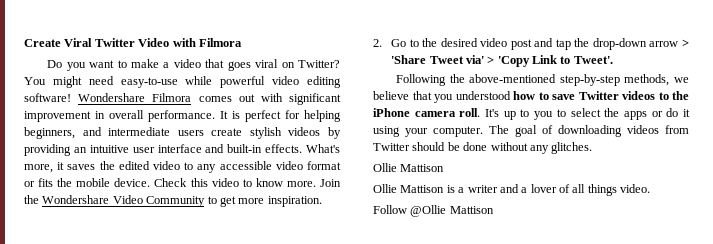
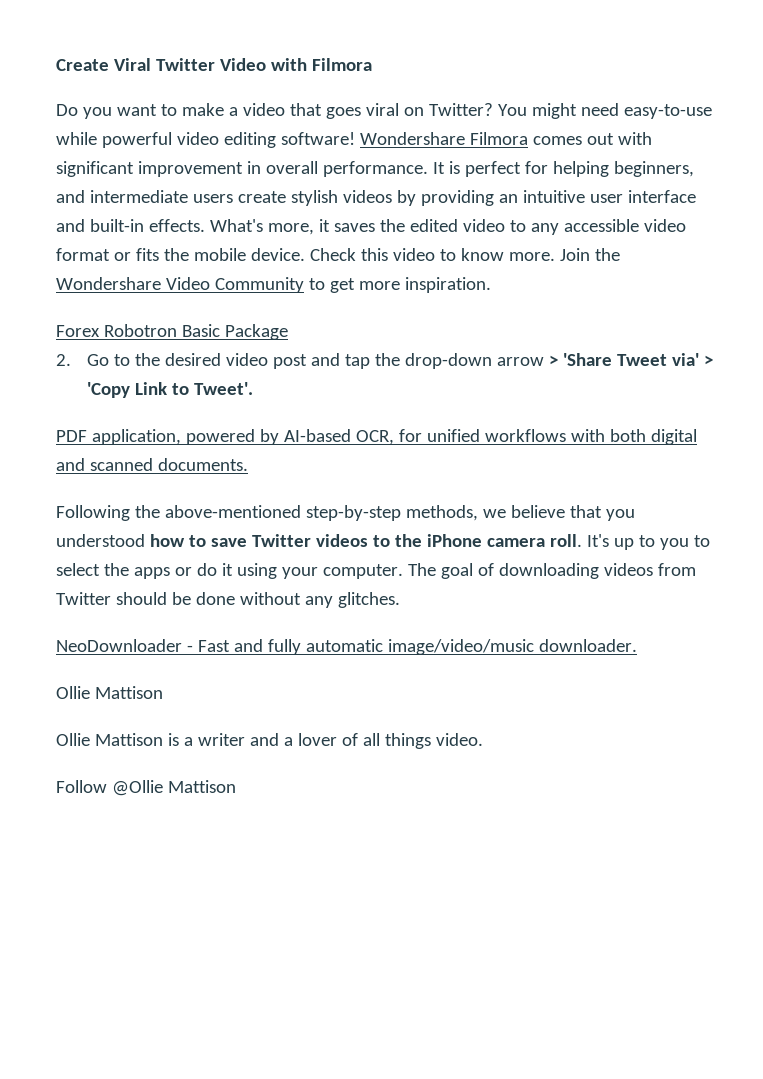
+ Forex Robotron Basic Package
+ PDF application, powered by AI-based OCR, for unified workflows with both digital and scanned documents.
+ NeoDownloader - Fast and fully automatic image/video/music downloader.

